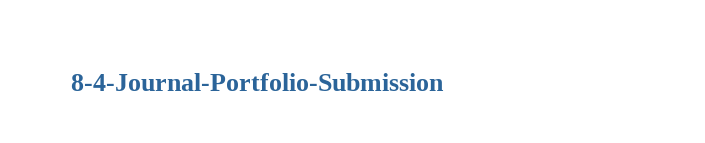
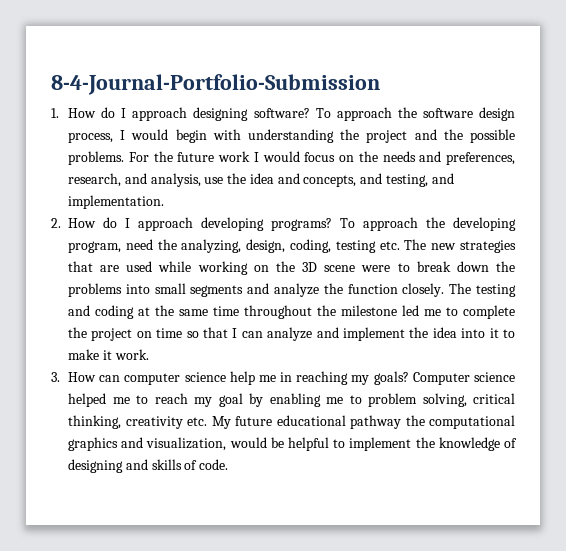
+ 1. How do I approach designing software? To approach the software design process, I would begin with understanding the project and the possible problems. For the future work I would focus on the needs and preferences, research, and analysis, use the idea and concepts, and testing, and implementation.
+ 2. How do I approach developing programs? To approach the developing program, need the analyzing, design, coding, testing etc. The new strategies that are used while working on the 3D scene were to break down the problems into small segments and analyze the function closely. The testing and coding at the same time throughout the milestone led me to complete the project on time so that I can analyze and implement the idea into it to make it work.
+ 3. How can computer science help me in reaching my goals? Computer science helped me to reach my goal by enabling me to problem solving, critical thinking, creativity etc. My future educational pathway the computational graphics and visualization, would be helpful to implement the knowledge of designing and skills of code.

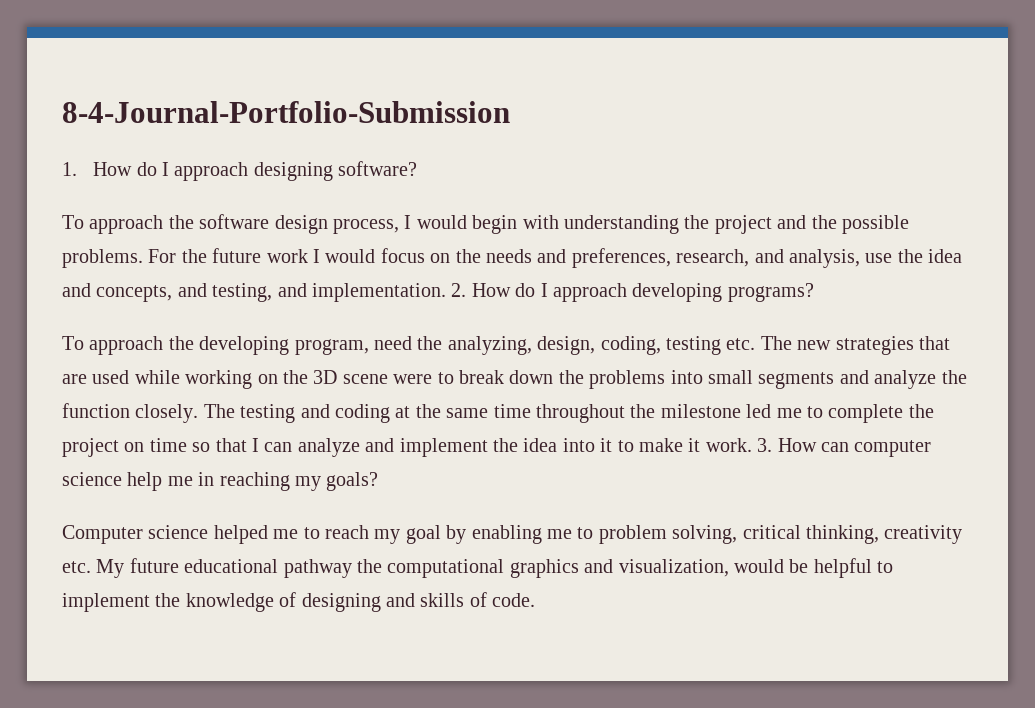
- 1. How do I approach designing software? To approach the software design process, I would begin with understanding the project and the possible problems.
+ 1. How do I approach designing software?
+ To approach the software design process, I would begin with understanding the project and the possible problems.
- For the future work I would focus on the needs and preferences, research, and analysis, use the idea and concepts, and testing, and implementation.
- 2. How do I approach developing programs? To approach the developing program, need the analyzing, design, coding, testing etc. The new strategies that are used while working on the 3D scene were to break down the problems into small segments and analyze the function closely.
+ For the future work I would focus on the needs and preferences, research, and analysis, use the idea and concepts, and testing, and implementation. 2. How do I approach developing programs?
+ To approach the developing program, need the analyzing, design, coding, testing etc. The new strategies that are used while working on the 3D scene were to break down the problems into small segments and analyze the function closely.
- The testing and coding at the same time throughout the milestone led me to complete the project on time so that I can analyze and implement the idea into it to make it work.
- 3. How can computer science help me in reaching my goals? Computer science helped me to reach my goal by enabling me to problem solving, critical thinking, creativity etc. My future educational pathway the computational graphics and visualization, would be helpful to implement the knowledge of designing and skills of code.
+ The testing and coding at the same time throughout the milestone led me to complete the project on time so that I can analyze and implement the idea into it to make it work. 3. How can computer science help me in reaching my goals?
+ Computer science helped me to reach my goal by enabling me to problem solving, critical thinking, creativity etc. My future educational pathway the computational graphics and visualization, would be helpful to implement the knowledge of designing and skills of code.

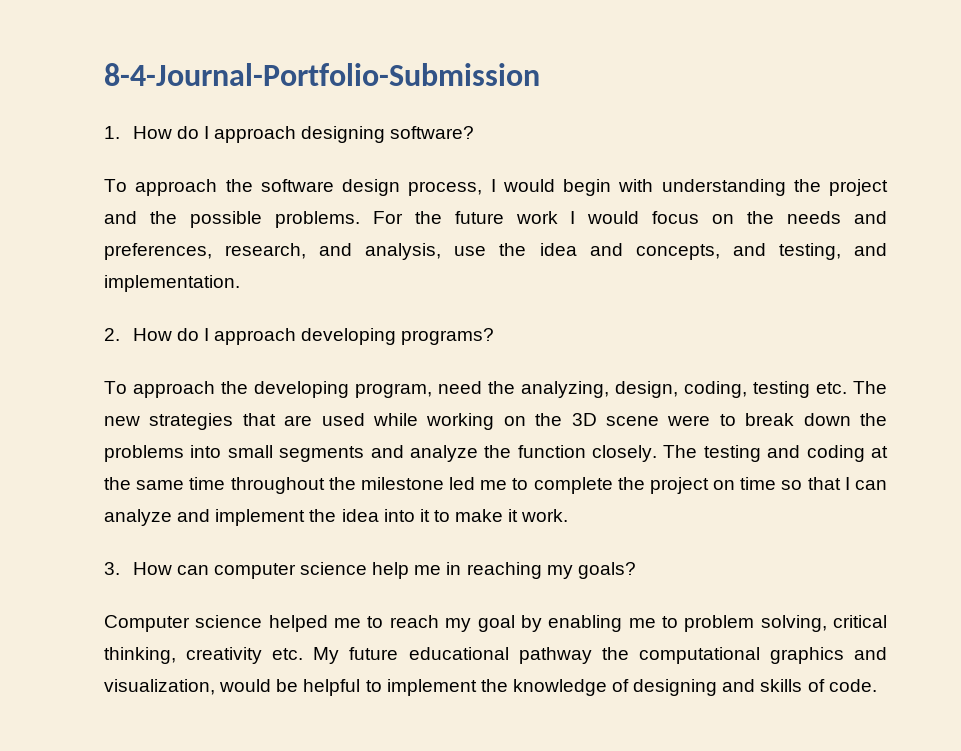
- For the future work I would focus on the needs and preferences, research, and analysis, use the idea and concepts, and testing, and implementation. 2. How do I approach developing programs?
+ For the future work I would focus on the needs and preferences, research, and analysis, use the idea and concepts, and testing, and implementation.
+ 2. How do I approach developing programs?
- The testing and coding at the same time throughout the milestone led me to complete the project on time so that I can analyze and implement the idea into it to make it work. 3. How can computer science help me in reaching my goals?
+ The testing and coding at the same time throughout the milestone led me to complete the project on time so that I can analyze and implement the idea into it to make it work.
+ 3. How can computer science help me in reaching my goals?

